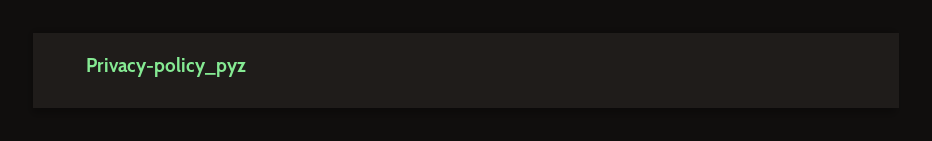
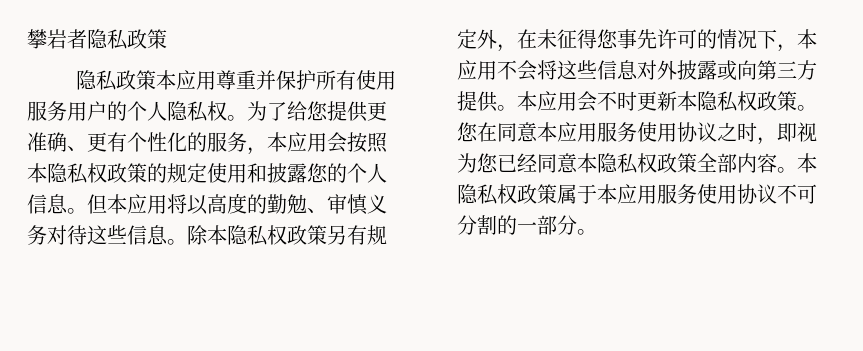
- Privacy-policy_pyz
+ 攀岩者隐私政策
+ 隐私政策本应用尊重并保护所有使用服务用户的个人隐私权。为了给您提供更准确、更有个性化的服务，本应用会按照本隐私权政策的规定使用和披露您的个人信息。但本应用将以高度的勤勉、审慎义务对待这些信息。除本隐私权政策另有规定外，在未征得您事先许可的情况下，本应用不会将这些信息对外披露或向第三方提供。本应用会不时更新本隐私权政策。您在同意本应用服务使用协议之时，即视为您已经同意本隐私权政策全部内容。本隐私权政策属于本应用服务使用协议不可分割的一部分。

